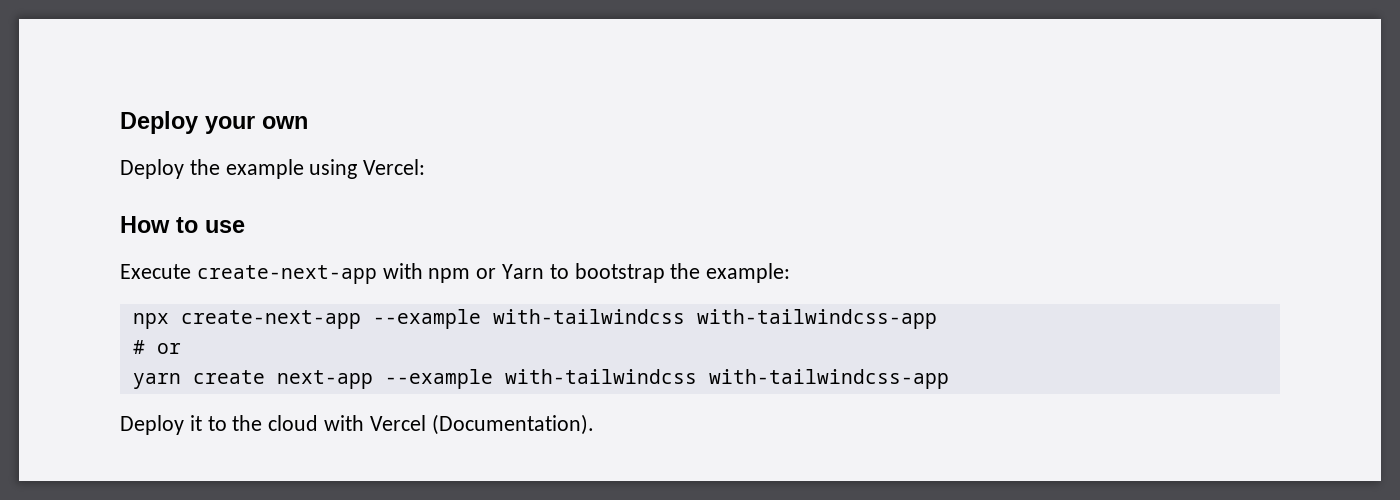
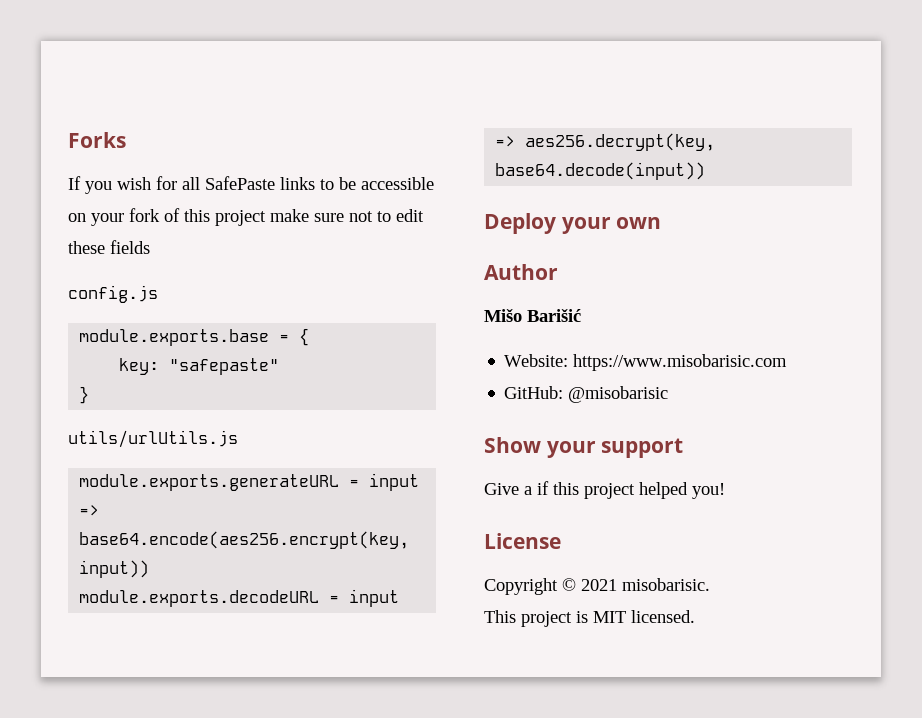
+ Forks
+ If you wish for all SafePaste links to be accessible on your fork of this project make sure not to edit these fields
+ config.js
+ module.exports.base = {
+ key: "safepaste"
+ }
+ utils/urlUtils.js
+ module.exports.generateURL = input => base64.encode(aes256.encrypt(key, input))
+ module.exports.decodeURL = input => aes256.decrypt(key, base64.decode(input))
  Deploy your own
- Deploy the example using Vercel:
- How to use
- Execute create-next-app with npm or Yarn to bootstrap the example:
- npx create-next-app --example with-tailwindcss with-tailwindcss-app
- # or
- yarn create next-app --example with-tailwindcss with-tailwindcss-app
- Deploy it to the cloud with Vercel (Documentation).
+ Author
+ Mišo Barišić
+ Website: https://www.misobarisic.com
+ GitHub: @misobarisic
+ Show your support
+ Give a if this project helped you!
+ License
+ Copyright © 2021 misobarisic.
+ This project is MIT licensed.

